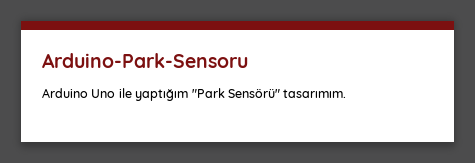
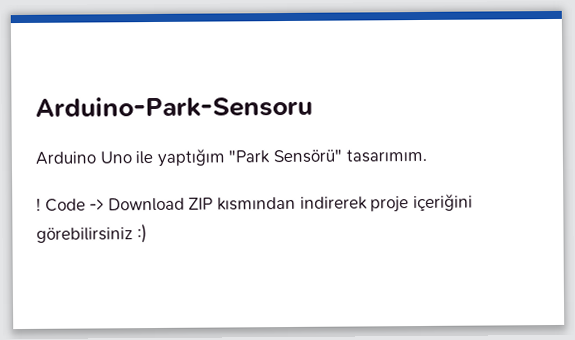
+ ! Code -> Download ZIP kısmından indirerek proje içeriğini görebilirsiniz :)

